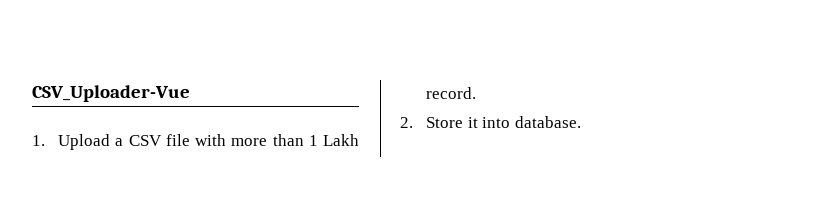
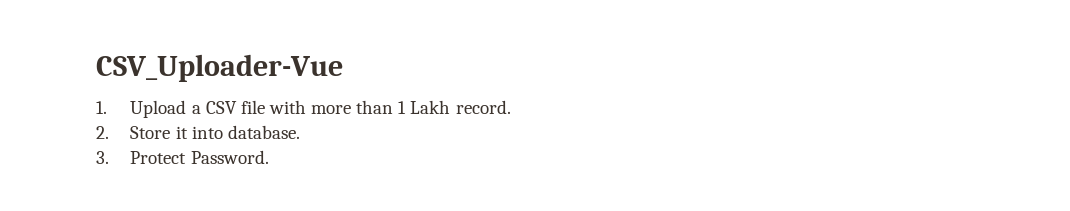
+ 3. Protect Password.

